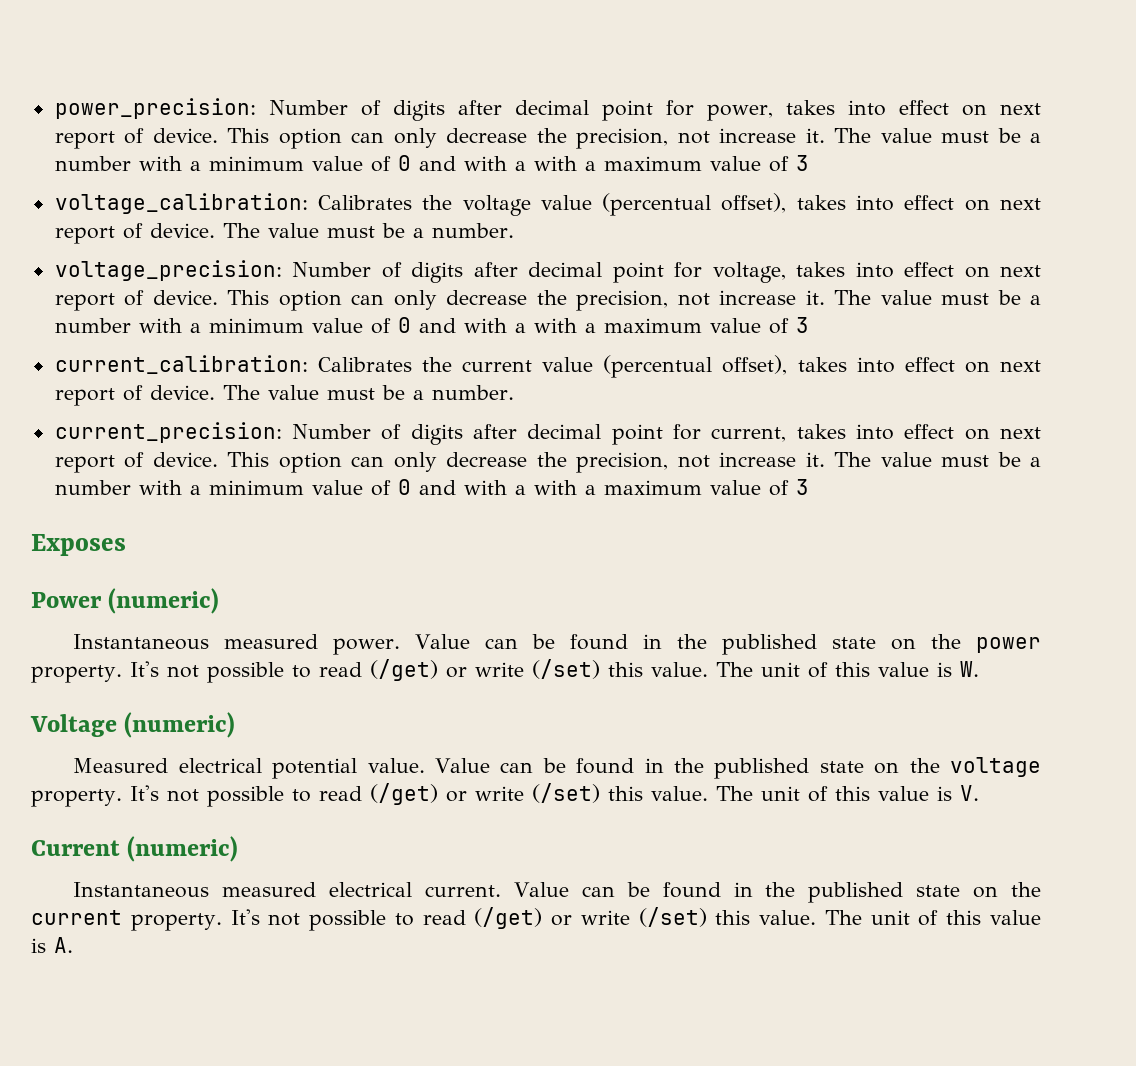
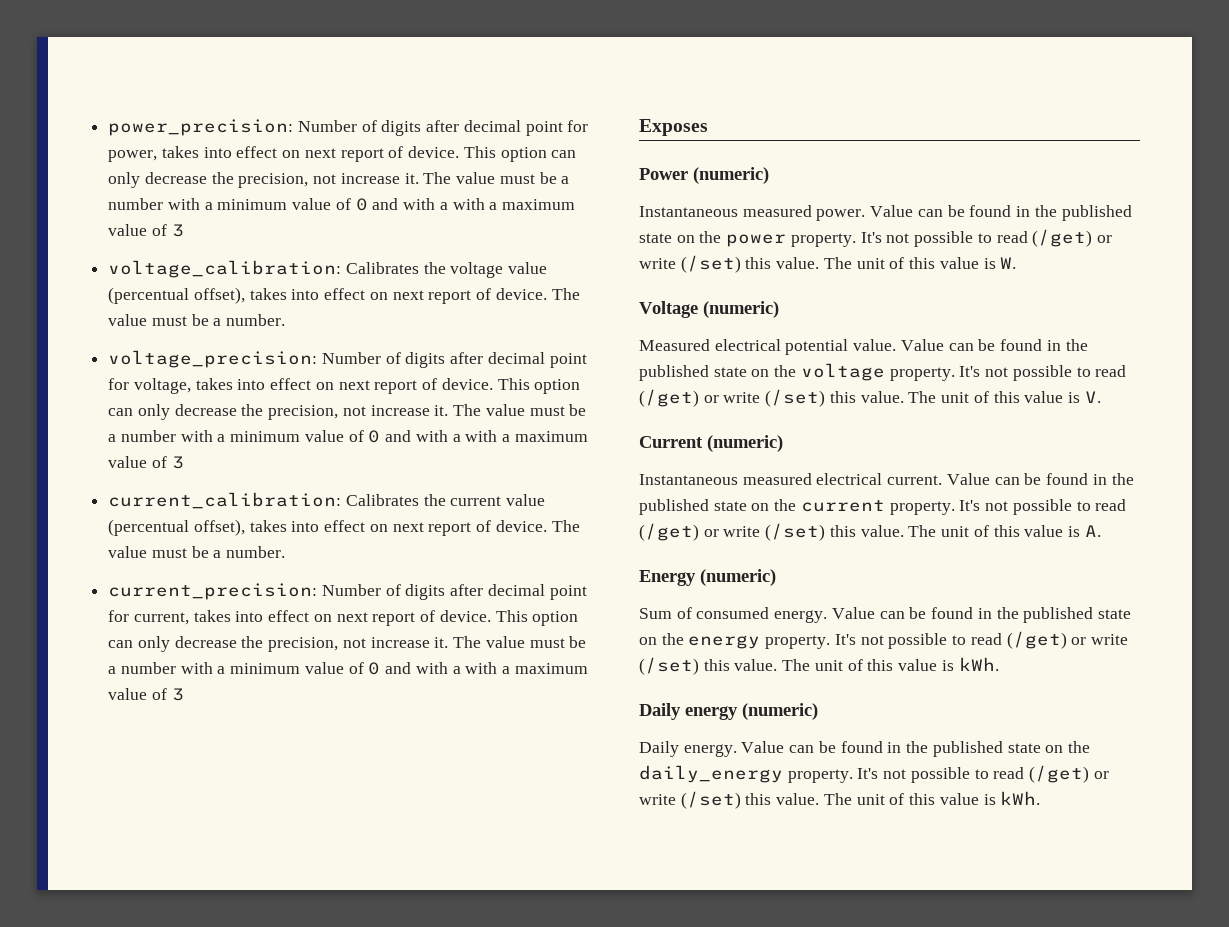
+ Energy (numeric)
+ Sum of consumed energy. Value can be found in the published state on the energy property. It's not possible to read (/get) or write (/set) this value. The unit of this value is kWh.
+ Daily energy (numeric)
+ Daily energy. Value can be found in the published state on the daily_energy property. It's not possible to read (/get) or write (/set) this value. The unit of this value is kWh.

